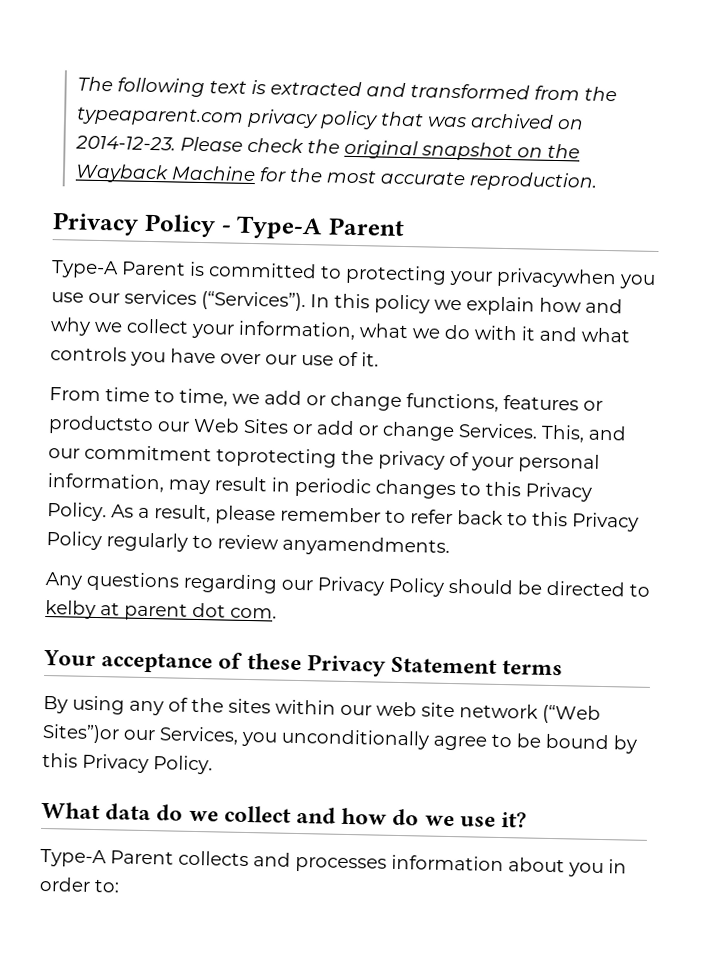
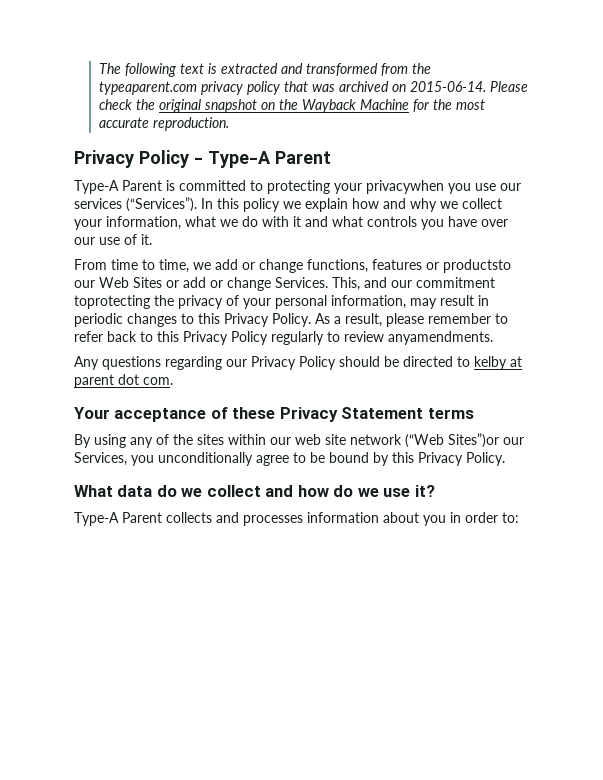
- The following text is extracted and transformed from the typeaparent.com privacy policy that was archived on 2014-12-23.
+ The following text is extracted and transformed from the typeaparent.com privacy policy that was archived on 2015-06-14.

